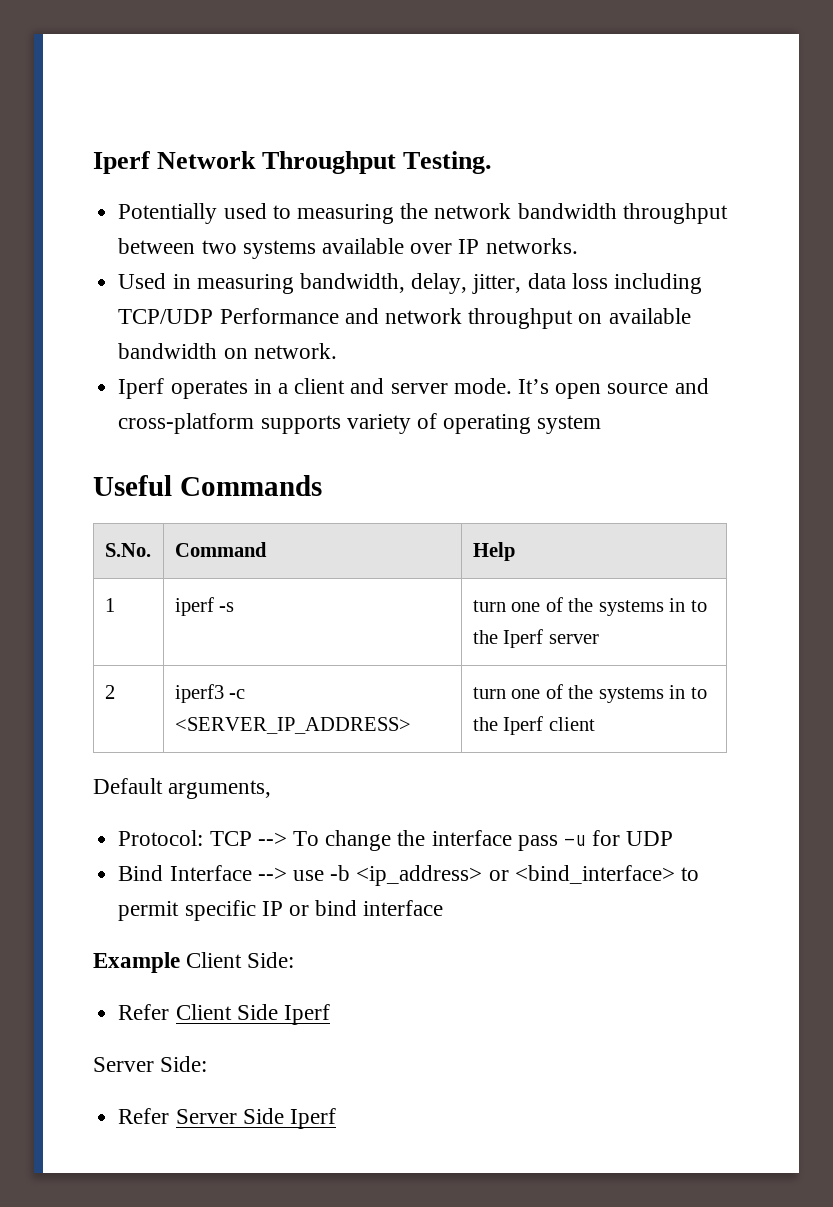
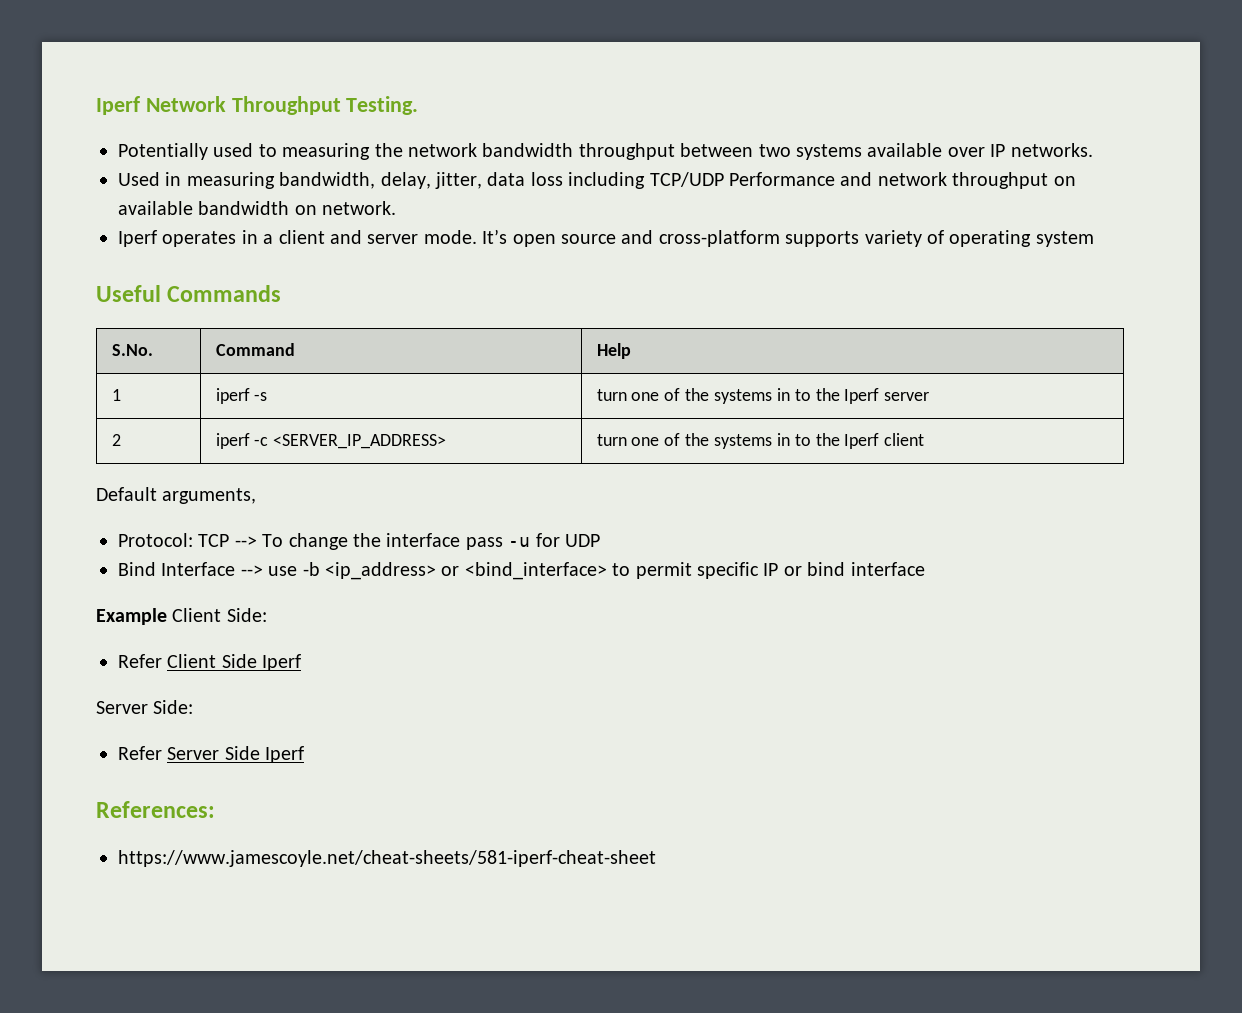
- 2 | iperf3 -c <SERVER_IP_ADDRESS> | turn one of the systems in to the Iperf client
+ 2 | iperf -c <SERVER_IP_ADDRESS> | turn one of the systems in to the Iperf client
+ References:
+ https://www.jamescoyle.net/cheat-sheets/581-iperf-cheat-sheet

